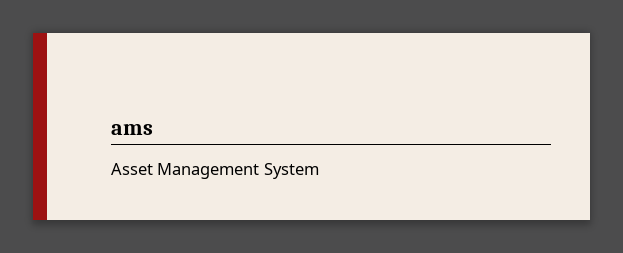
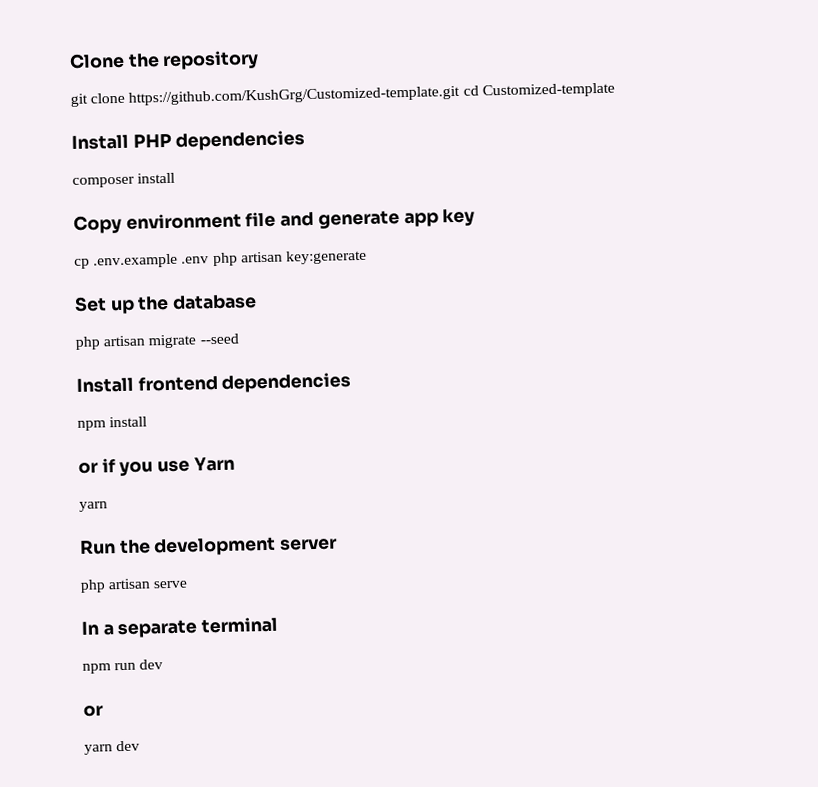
- ams
- Asset Management System
+ Clone the repository
+ git clone https://github.com/KushGrg/Customized-template.git cd Customized-template
+ Install PHP dependencies
+ composer install
+ Copy environment file and generate app key
+ cp .env.example .env php artisan key:generate
+ Set up the database
+ php artisan migrate --seed
+ Install frontend dependencies
+ npm install
+ or if you use Yarn
+ yarn
+ Run the development server
+ php artisan serve
+ In a separate terminal
+ npm run dev
+ or
+ yarn dev

